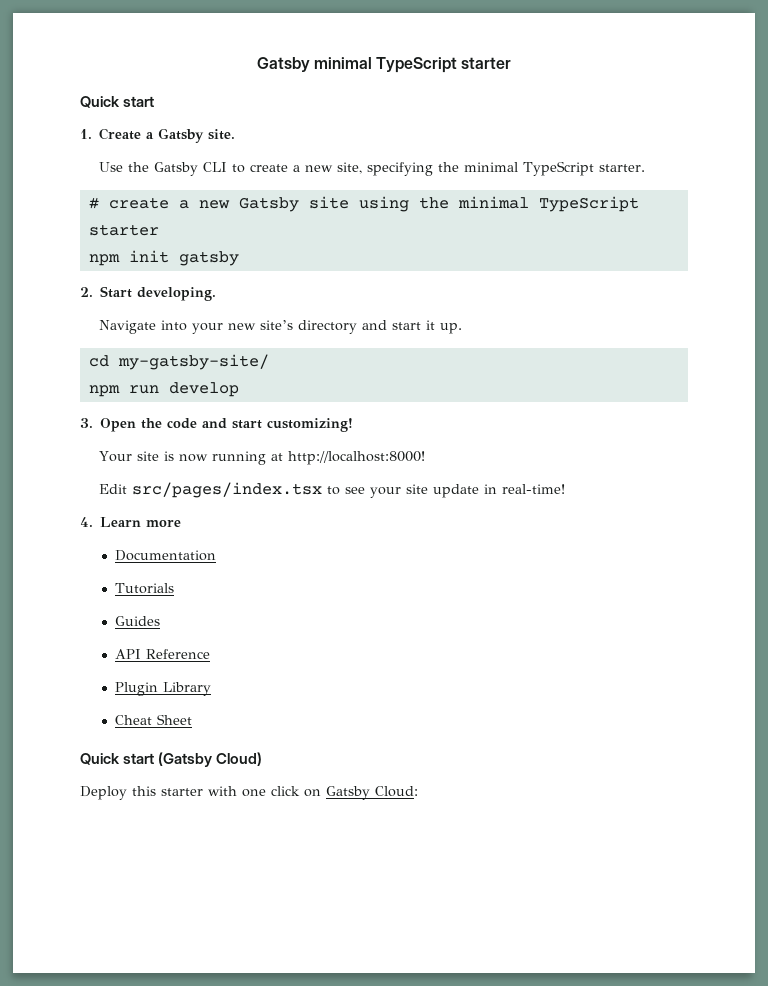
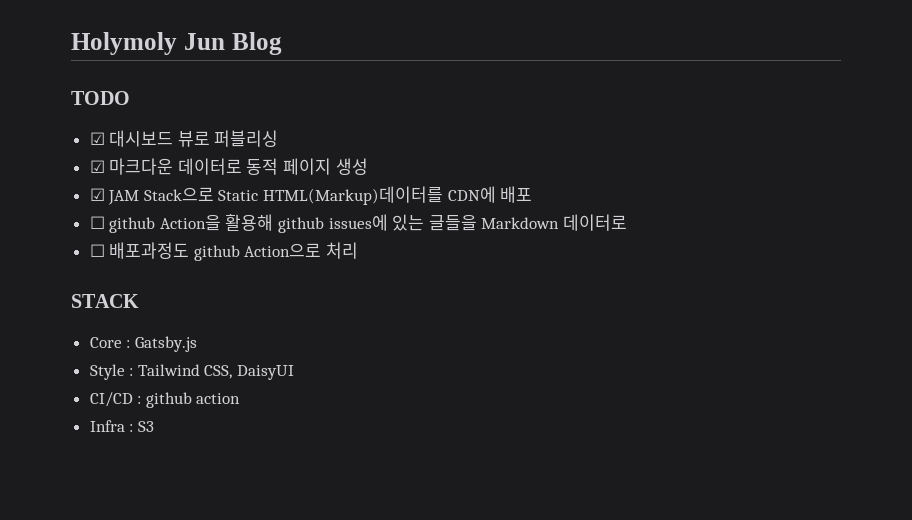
- Gatsby minimal TypeScript starter
- Quick start
- 1. Create a Gatsby site.
- Use the Gatsby CLI to create a new site, specifying the minimal TypeScript starter.
- # create a new Gatsby site using the minimal TypeScript starter
- npm init gatsby
- 2. Start developing.
- Navigate into your new site’s directory and start it up.
- cd my-gatsby-site/
- npm run develop
- 3. Open the code and start customizing!
- Your site is now running at http://localhost:8000!
- Edit src/pages/index.tsx to see your site update in real-time!
- 4. Learn more
- Documentation
- Tutorials
- Guides
- API Reference
- Plugin Library
- Cheat Sheet
- Quick start (Gatsby Cloud)
- Deploy this starter with one click on Gatsby Cloud:
+ Holymoly Jun Blog
+ TODO
+ ☑ 대시보드 뷰로 퍼블리싱
+ ☑ 마크다운 데이터로 동적 페이지 생성
+ ☑ JAM Stack으로 Static HTML(Markup)데이터를 CDN에 배포
+ ☐ github Action을 활용해 github issues에 있는 글들을 Markdown 데이터로
+ ☐ 배포과정도 github Action으로 처리
+ STACK
+ Core : Gatsby.js
+ Style : Tailwind CSS, DaisyUI
+ CI/CD : github action
+ Infra : S3

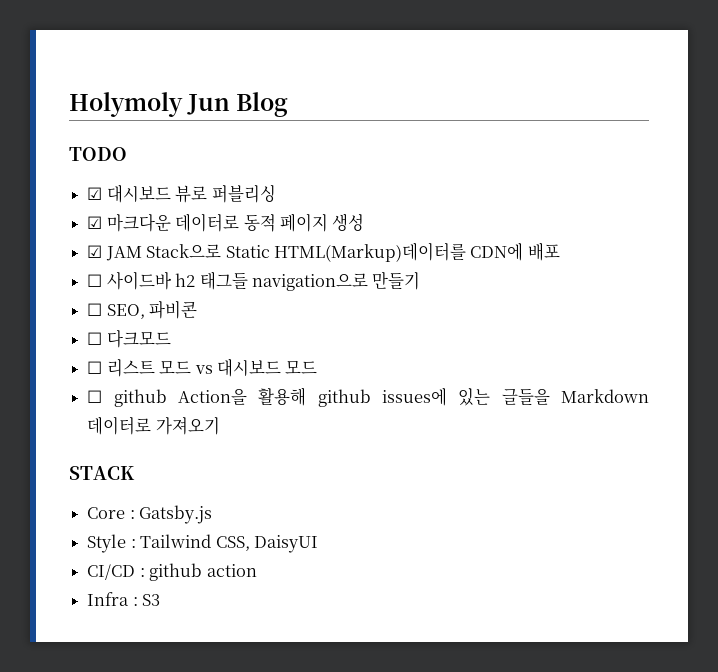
+ ☐ 사이드바 h2 태그들 navigation으로 만들기
+ ☐ SEO, 파비콘
+ ☐ 다크모드
+ ☐ 리스트 모드 vs 대시보드 모드
- ☐ github Action을 활용해 github issues에 있는 글들을 Markdown 데이터로
- ☐ 배포과정도 github Action으로 처리
+ ☐ github Action을 활용해 github issues에 있는 글들을 Markdown 데이터로 가져오기

